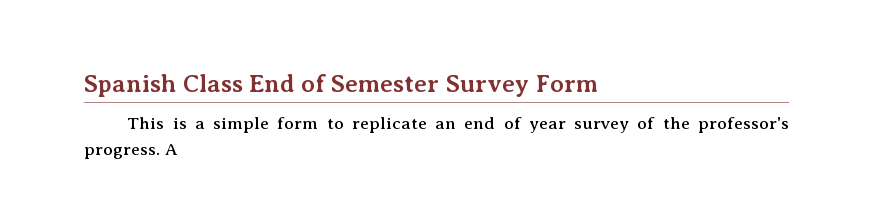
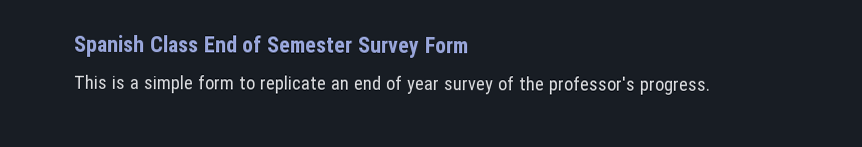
- A

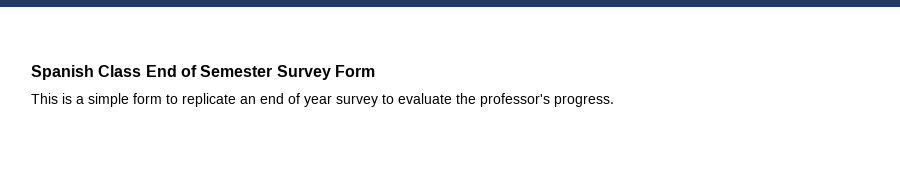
- This is a simple form to replicate an end of year survey of the professor's progress.
+ This is a simple form to replicate an end of year survey to evaluate the professor's progress.

